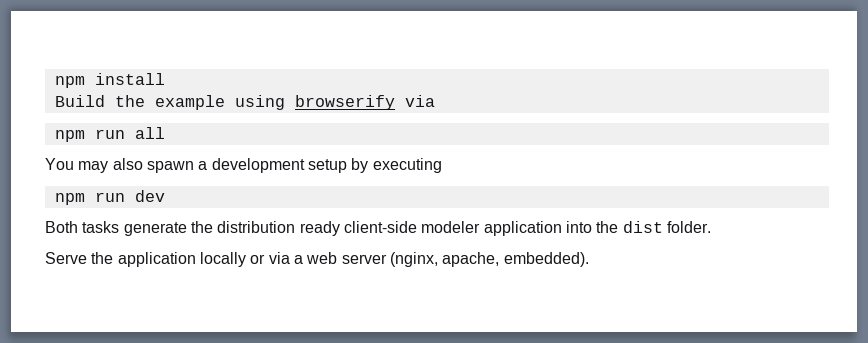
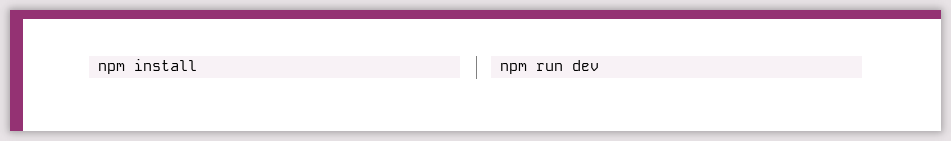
- Build the example using browserify via
- npm run all
- You may also spawn a development setup by executing
  npm run dev
- Both tasks generate the distribution ready client-side modeler application into the dist folder.
- Serve the application locally or via a web server (nginx, apache, embedded).

